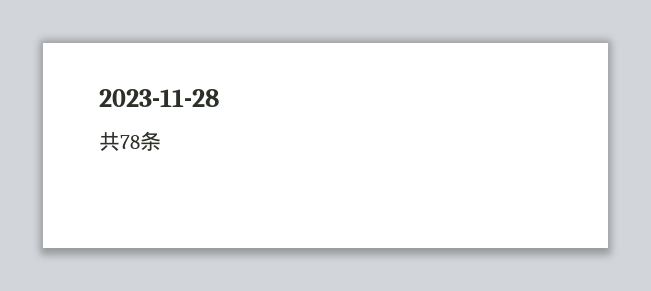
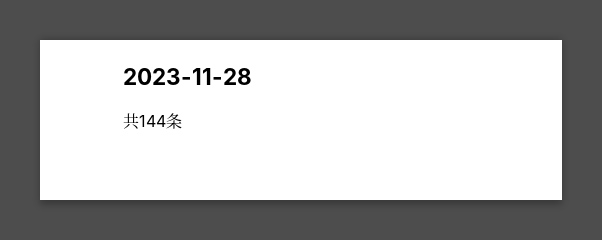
- 共78条
+ 共144条

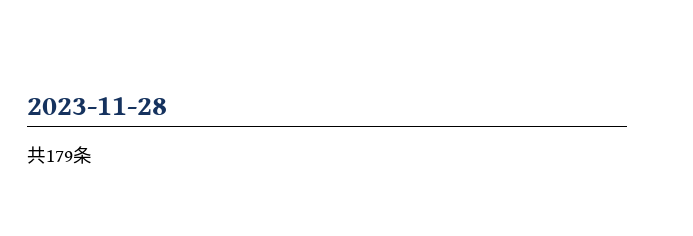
- 共144条
+ 共179条

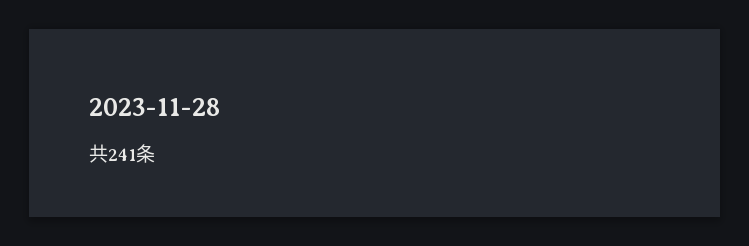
- 共179条
+ 共241条

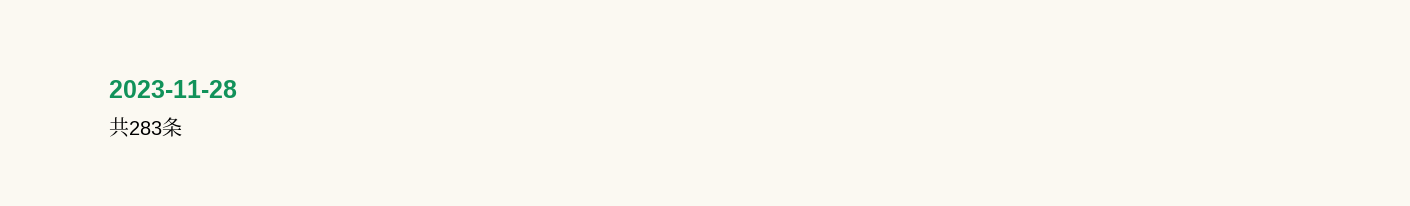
- 共241条
+ 共283条

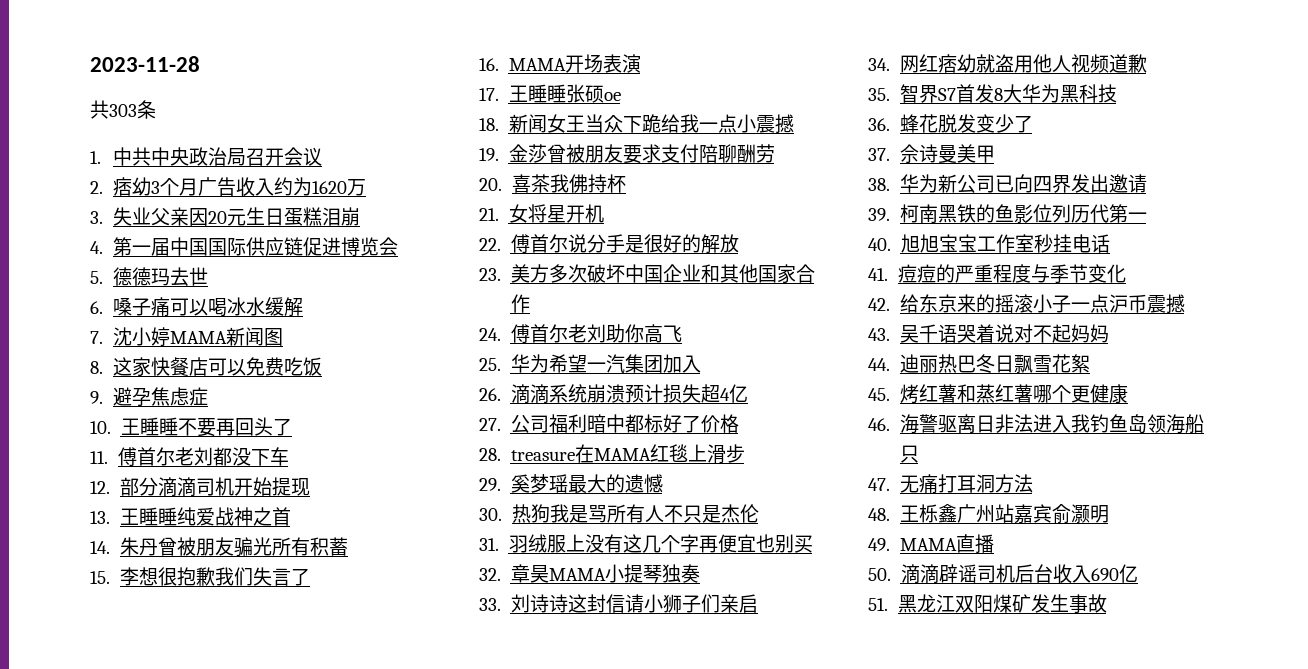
- 共283条
+ 共303条
+ 1.中共中央政治局召开会议
+ 2.痞幼3个月广告收入约为1620万
+ 3.失业父亲因20元生日蛋糕泪崩
+ 4.第一届中国国际供应链促进博览会
+ 5.德德玛去世
+ 6.嗓子痛可以喝冰水缓解
+ 7.沈小婷MAMA新闻图
+ 8.这家快餐店可以免费吃饭
+ 9.避孕焦虑症
+ 10.王睡睡不要再回头了
+ 11.傅首尔老刘都没下车
+ 12.部分滴滴司机开始提现
+ 13.王睡睡纯爱战神之首
+ 14.朱丹曾被朋友骗光所有积蓄
+ 15.李想很抱歉我们失言了
+ 16. MAMA开场表演
+ 17.王睡睡张硕oe
+ 18.新闻女王当众下跪给我一点小震撼
+ 19.金莎曾被朋友要求支付陪聊酬劳
+ 20.喜茶我佛持杯
+ 21.女将星开机
+ 22.傅首尔说分手是很好的解放
+ 23.美方多次破坏中国企业和其他国家合作
+ 24.傅首尔老刘助你高飞
+ 25.华为希望一汽集团加入
+ 26.滴滴系统崩溃预计损失超4亿
+ 27.公司福利暗中都标好了价格
+ 28. treasure在MAMA红毯上滑步
+ 29.奚梦瑶最大的遗憾
+ 30.热狗我是骂所有人不只是杰伦
+ 31.羽绒服上没有这几个字再便宜也别买
+ 32.章昊MAMA小提琴独奏
+ 33.刘诗诗这封信请小狮子们亲启
+ 34.网红痞幼就盗用他人视频道歉
+ 35.智界S7首发8大华为黑科技
+ 36.蜂花脱发变少了
+ 37.佘诗曼美甲
+ 38.华为新公司已向四界发出邀请
+ 39.柯南黑铁的鱼影位列历代第一
+ 40.旭旭宝宝工作室秒挂电话
+ 41.痘痘的严重程度与季节变化
+ 42.给东京来的摇滚小子一点沪币震撼
+ 43.吴千语哭着说对不起妈妈
+ 44.迪丽热巴冬日飘雪花絮
+ 45.烤红薯和蒸红薯哪个更健康
+ 46.海警驱离日非法进入我钓鱼岛领海船只
+ 47.无痛打耳洞方法
+ 48.王栎鑫广州站嘉宾俞灏明
+ 49. MAMA直播
+ 50.滴滴辟谣司机后台收入690亿
+ 51.黑龙江双阳煤矿发生事故

